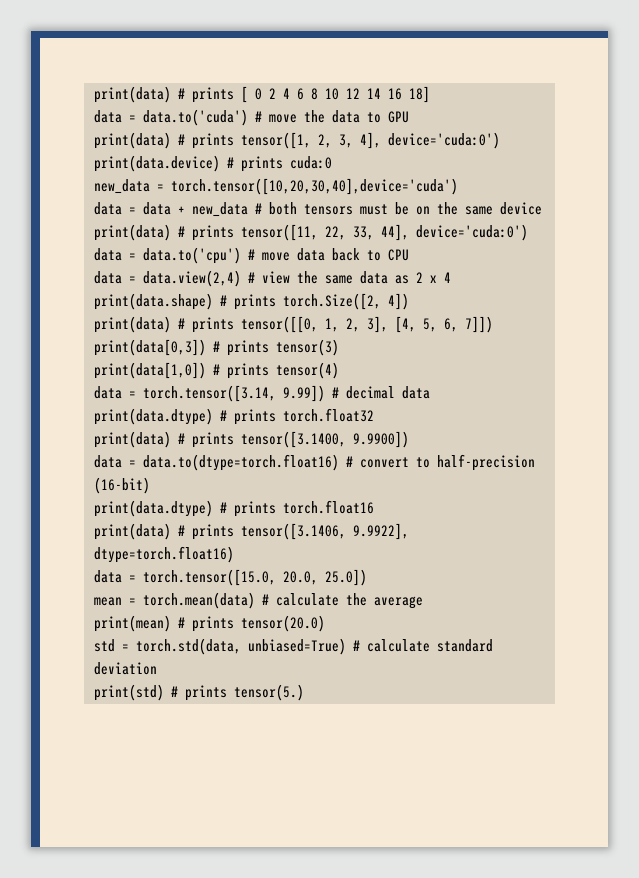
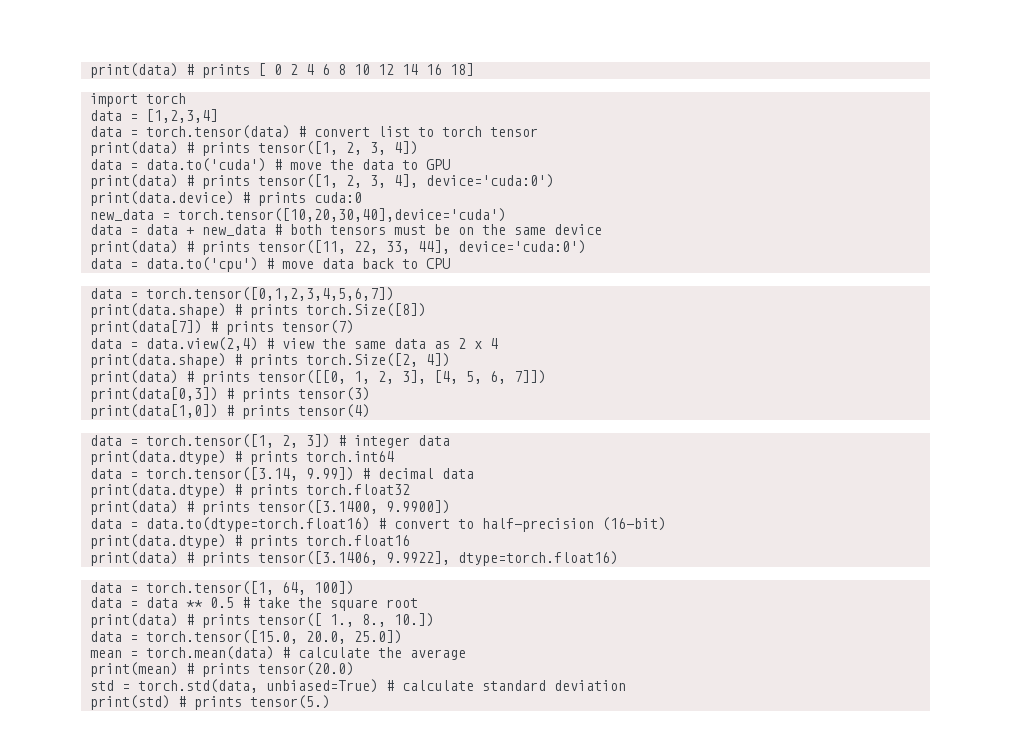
+ import torch
+ data = [1,2,3,4]
+ data = torch.tensor(data) # convert list to torch tensor
+ print(data) # prints tensor([1, 2, 3, 4])
+ data = torch.tensor([0,1,2,3,4,5,6,7])
+ print(data.shape) # prints torch.Size([8])
+ print(data[7]) # prints tensor(7)
+ data = torch.tensor([1, 2, 3]) # integer data
+ print(data.dtype) # prints torch.int64
+ data = torch.tensor([1, 64, 100])
+ data = data ** 0.5 # take the square root
+ print(data) # prints tensor([ 1., 8., 10.])

